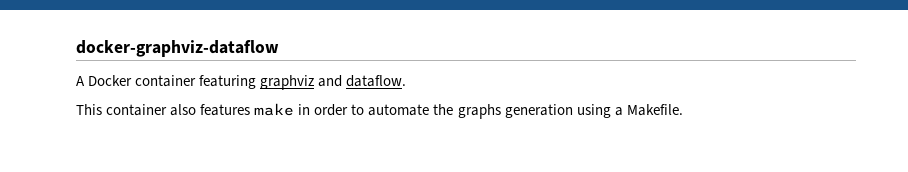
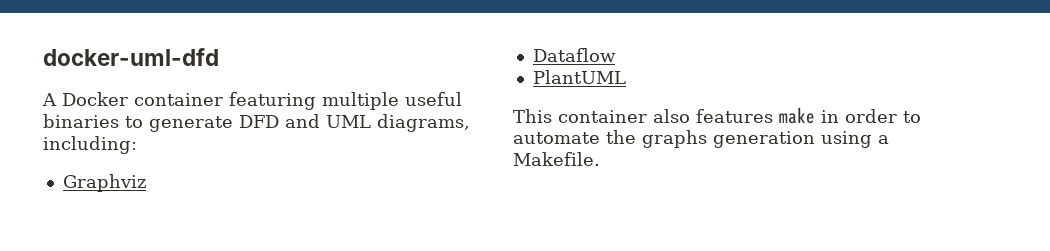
- docker-graphviz-dataflow
+ docker-uml-dfd
- A Docker container featuring graphviz and dataflow.
+ A Docker container featuring multiple useful binaries to generate DFD and UML diagrams, including:
+ Graphviz
+ Dataflow
+ PlantUML

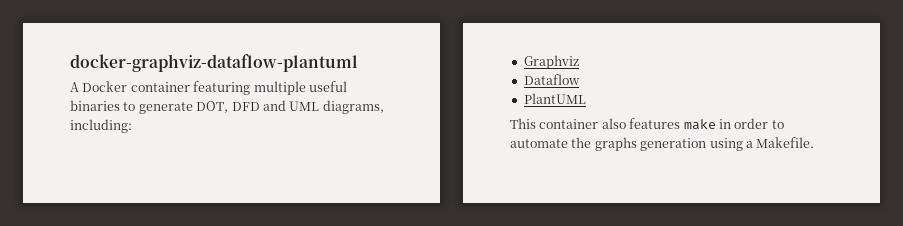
- docker-uml-dfd
+ docker-graphviz-dataflow-plantuml
- A Docker container featuring multiple useful binaries to generate DFD and UML diagrams, including:
+ A Docker container featuring multiple useful binaries to generate DOT, DFD and UML diagrams, including:

